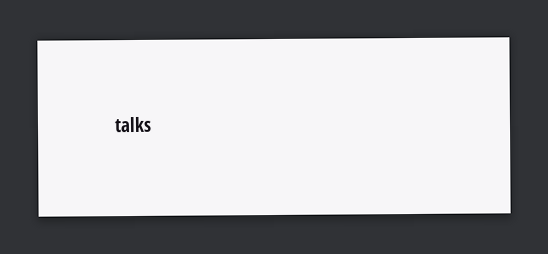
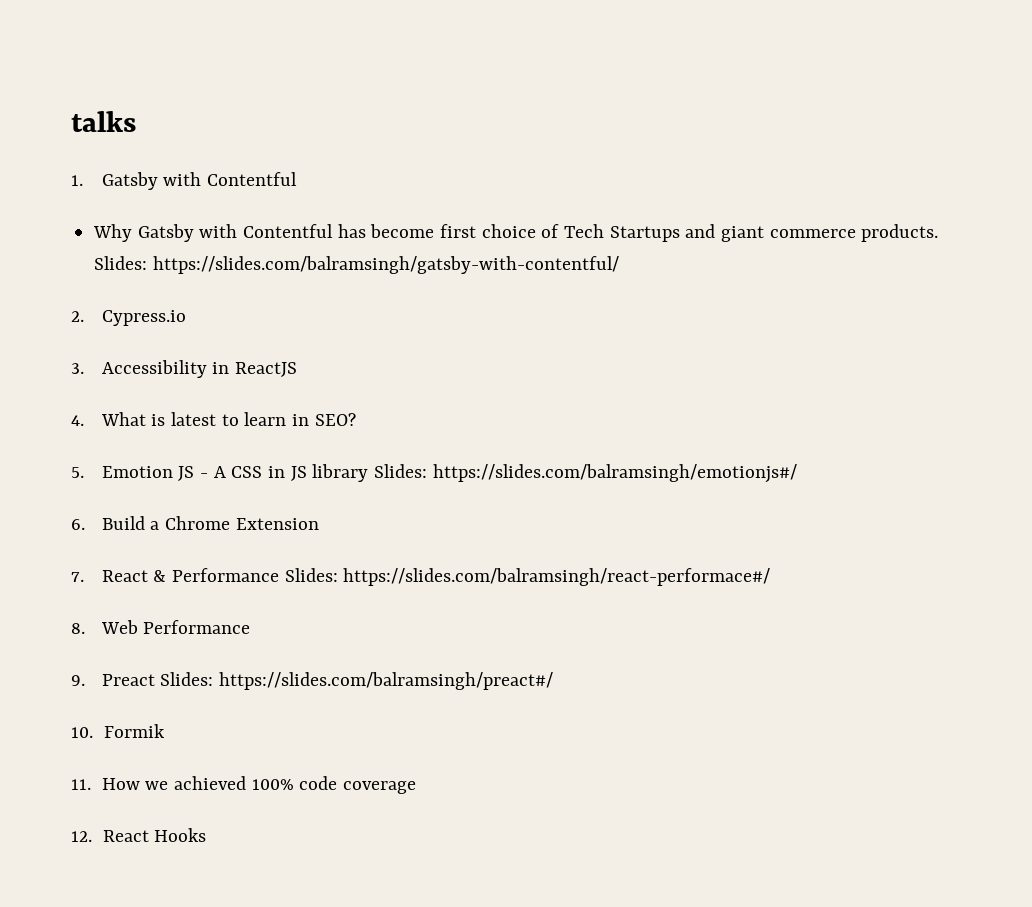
+ 1. Gatsby with Contentful
+ Why Gatsby with Contentful has become first choice of Tech Startups and giant commerce products. Slides: https://slides.com/balramsingh/gatsby-with-contentful/
+ 2. Cypress.io
+ 3. Accessibility in ReactJS
+ 4. What is latest to learn in SEO?
+ 5. Emotion JS - A CSS in JS library Slides: https://slides.com/balramsingh/emotionjs#/
+ 6. Build a Chrome Extension
+ 7. React & Performance Slides: https://slides.com/balramsingh/react-performace#/
+ 8. Web Performance
+ 9. Preact Slides: https://slides.com/balramsingh/preact#/
+ 10. Formik
+ 11. How we achieved 100% code coverage
+ 12. React Hooks

